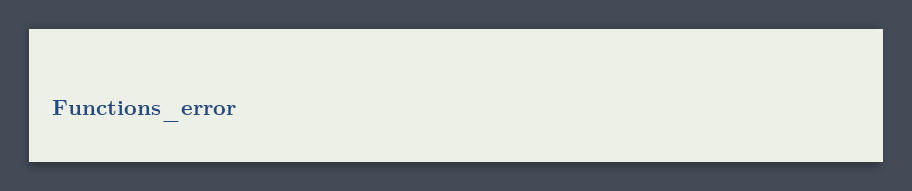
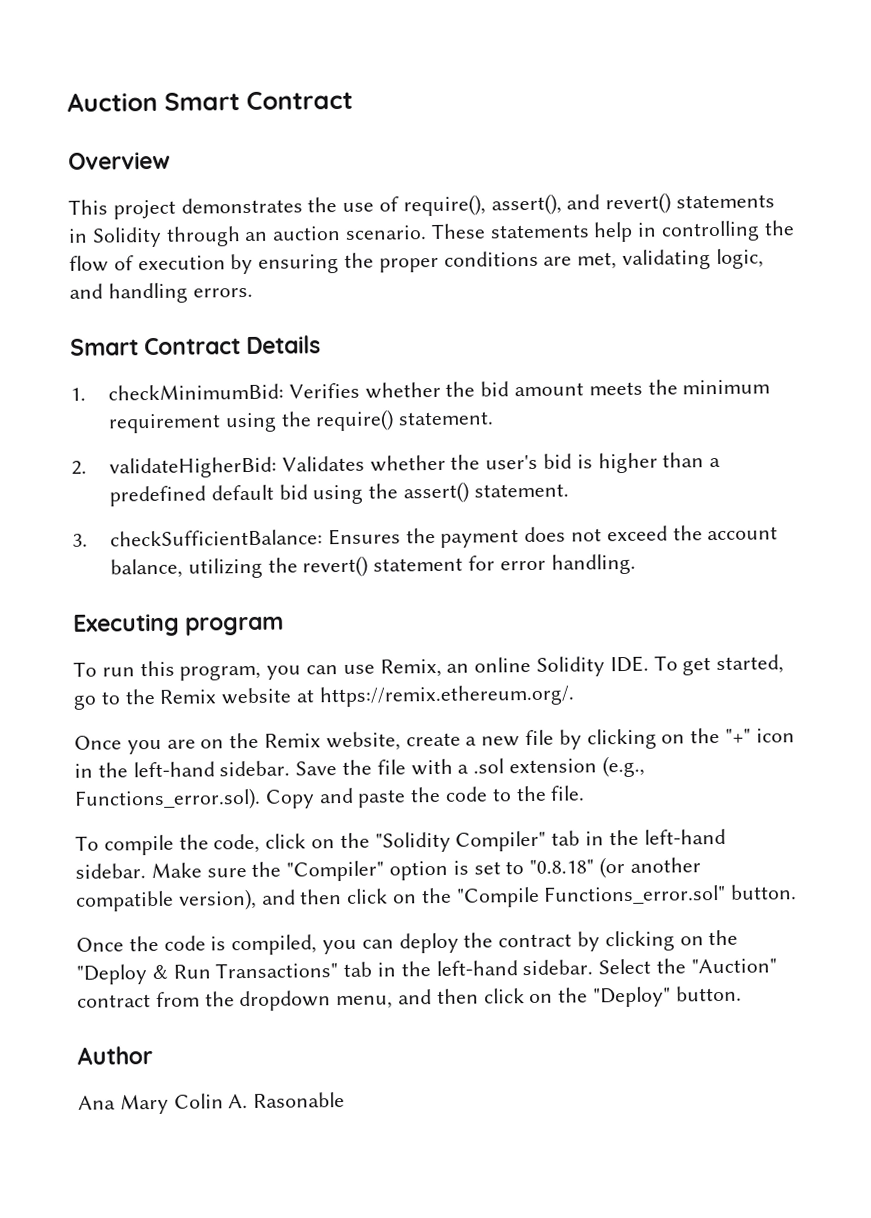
- Functions_error
+ Auction Smart Contract
+ Overview
+ This project demonstrates the use of require(), assert(), and revert() statements in Solidity through an auction scenario. These statements help in controlling the flow of execution by ensuring the proper conditions are met, validating logic, and handling errors.
+ Smart Contract Details
+ 1. checkMinimumBid: Verifies whether the bid amount meets the minimum requirement using the require() statement.
+ 2. validateHigherBid: Validates whether the user's bid is higher than a predefined default bid using the assert() statement.
+ 3. checkSufficientBalance: Ensures the payment does not exceed the account balance, utilizing the revert() statement for error handling.
+ Executing program
+ To run this program, you can use Remix, an online Solidity IDE. To get started, go to the Remix website at https://remix.ethereum.org/.
+ Once you are on the Remix website, create a new file by clicking on the "+" icon in the left-hand sidebar. Save the file with a .sol extension (e.g., Functions_error.sol). Copy and paste the code to the file.
+ To compile the code, click on the "Solidity Compiler" tab in the left-hand sidebar. Make sure the "Compiler" option is set to "0.8.18" (or another compatible version), and then click on the "Compile Functions_error.sol" button.
+ Once the code is compiled, you can deploy the contract by clicking on the "Deploy & Run Transactions" tab in the left-hand sidebar. Select the "Auction" contract from the dropdown menu, and then click on the "Deploy" button.
+ Author
+ Ana Mary Colin A. Rasonable

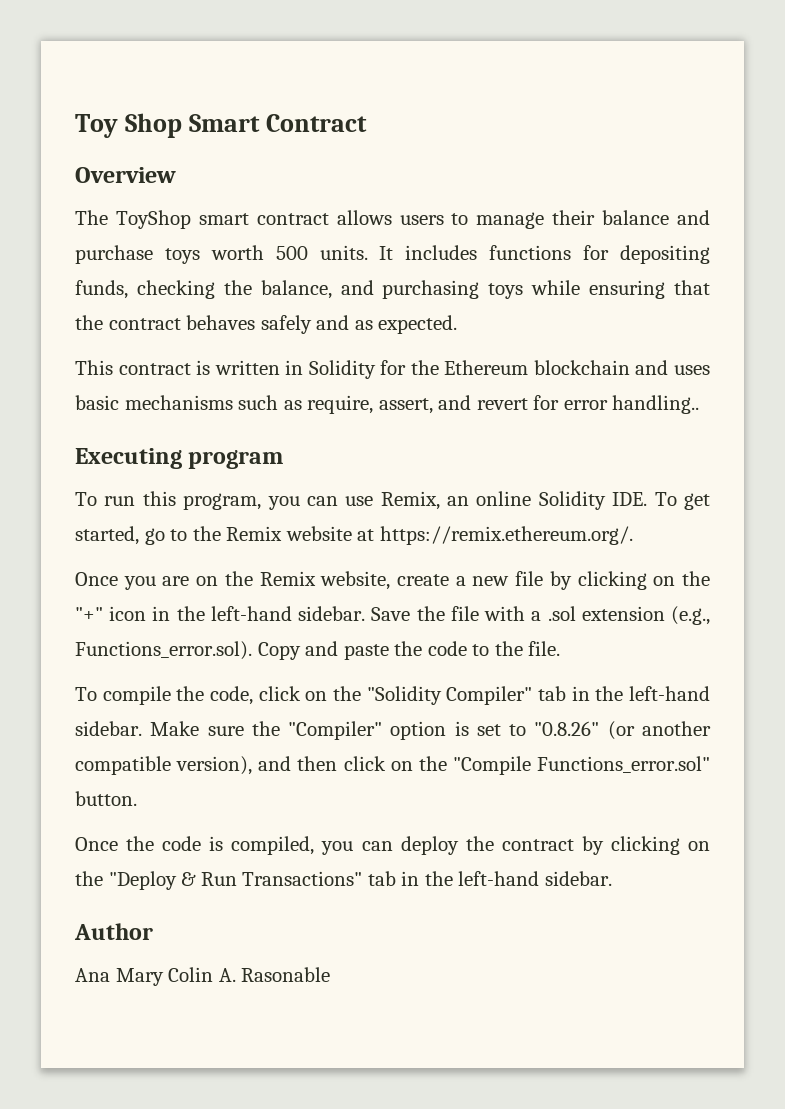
- Auction Smart Contract
+ Toy Shop Smart Contract
- This project demonstrates the use of require(), assert(), and revert() statements in Solidity through an auction scenario. These statements help in controlling the flow of execution by ensuring the proper conditions are met, validating logic, and handling errors.
- Smart Contract Details
- 1. checkMinimumBid: Verifies whether the bid amount meets the minimum requirement using the require() statement.
- 2. validateHigherBid: Validates whether the user's bid is higher than a predefined default bid using the assert() statement.
- 3. checkSufficientBalance: Ensures the payment does not exceed the account balance, utilizing the revert() statement for error handling.
+ The ToyShop smart contract allows users to manage their balance and purchase toys worth 500 units. It includes functions for depositing funds, checking the balance, and purchasing toys while ensuring that the contract behaves safely and as expected.
+ This contract is written in Solidity for the Ethereum blockchain and uses basic mechanisms such as require, assert, and revert for error handling..
- Make sure the "Compiler" option is set to "0.8.18" (or another compatible version), and then click on the "Compile Functions_error.sol" button.
+ Make sure the "Compiler" option is set to "0.8.26" (or another compatible version), and then click on the "Compile Functions_error.sol" button.
- Select the "Auction" contract from the dropdown menu, and then click on the "Deploy" button.

